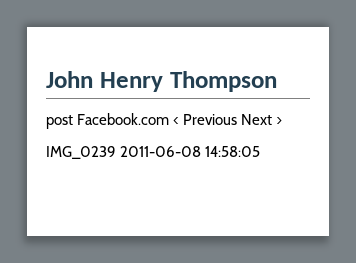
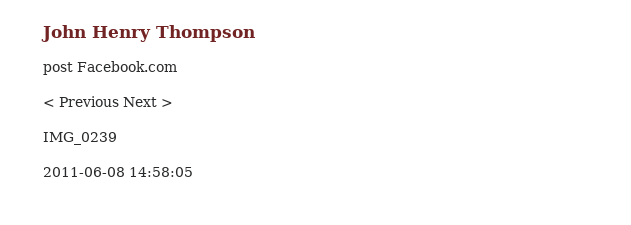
- post Facebook.com < Previous Next >
+ post Facebook.com
+ < Previous Next >
- IMG_0239 2011-06-08 14:58:05
+ IMG_0239
+ 2011-06-08 14:58:05

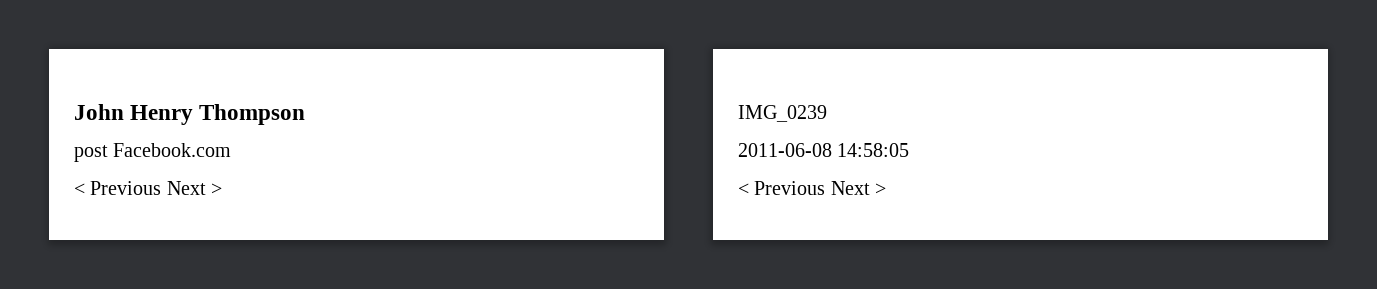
  2011-06-08 14:58:05
+ < Previous Next >

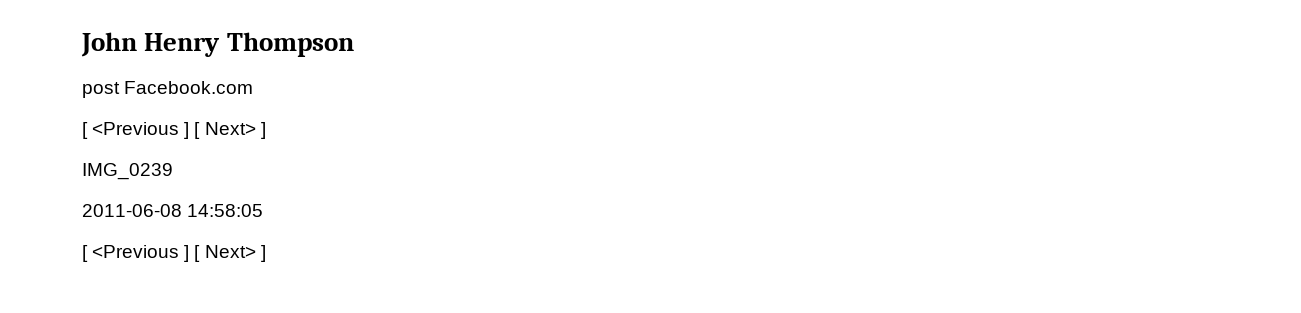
  post Facebook.com
- < Previous Next >
+ [ <Previous ] [ Next> ]
  IMG_0239
  2011-06-08 14:58:05
- < Previous Next >
+ [ <Previous ] [ Next> ]

